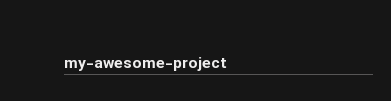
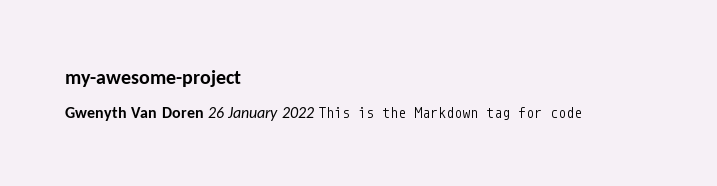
+ Gwenyth Van Doren 26 January 2022 This is the Markdown tag for code

